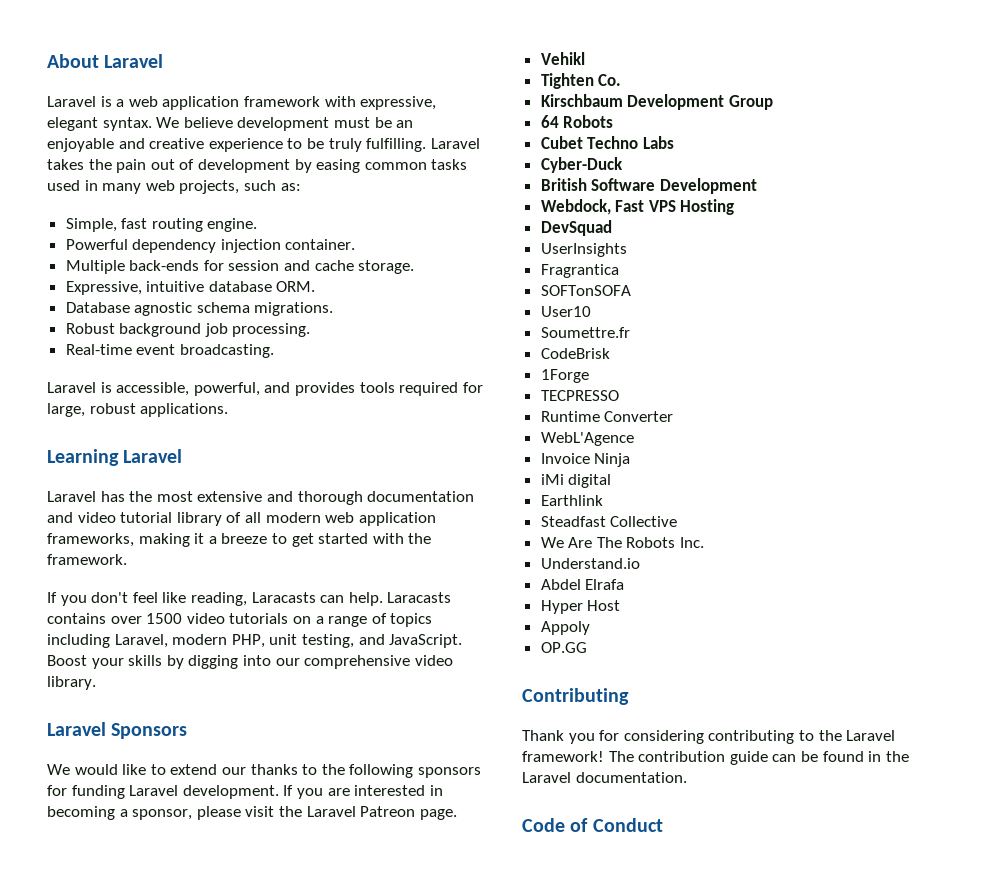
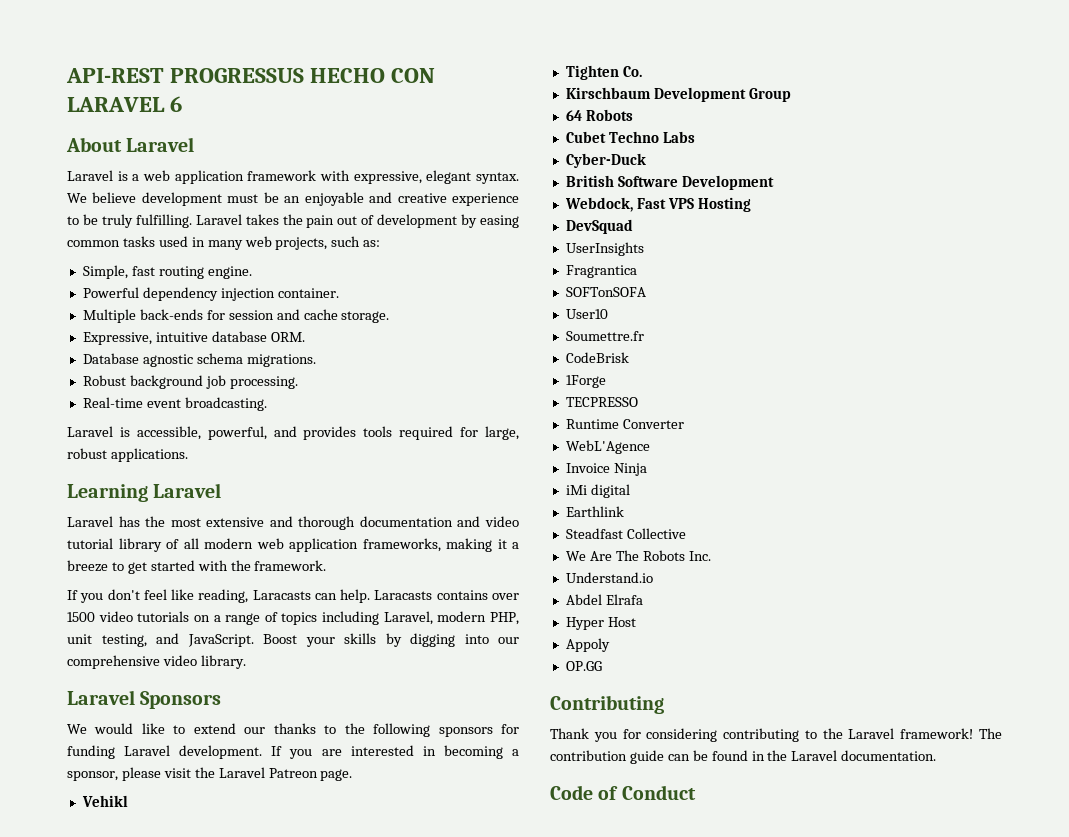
+ API-REST PROGRESSUS HECHO CON LARAVEL 6

